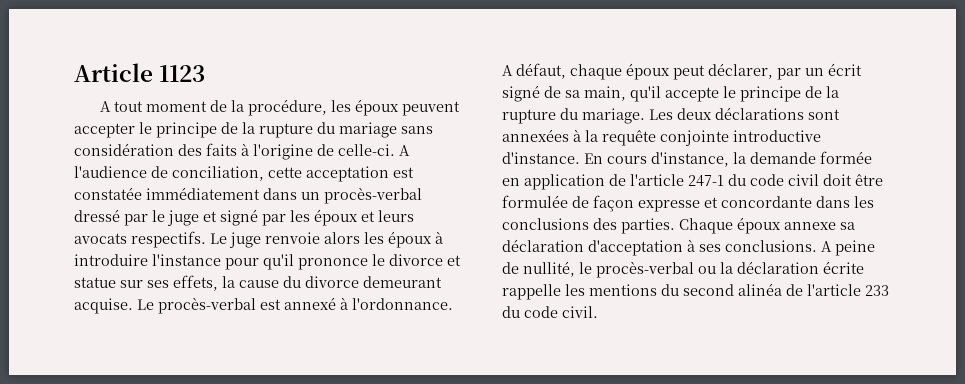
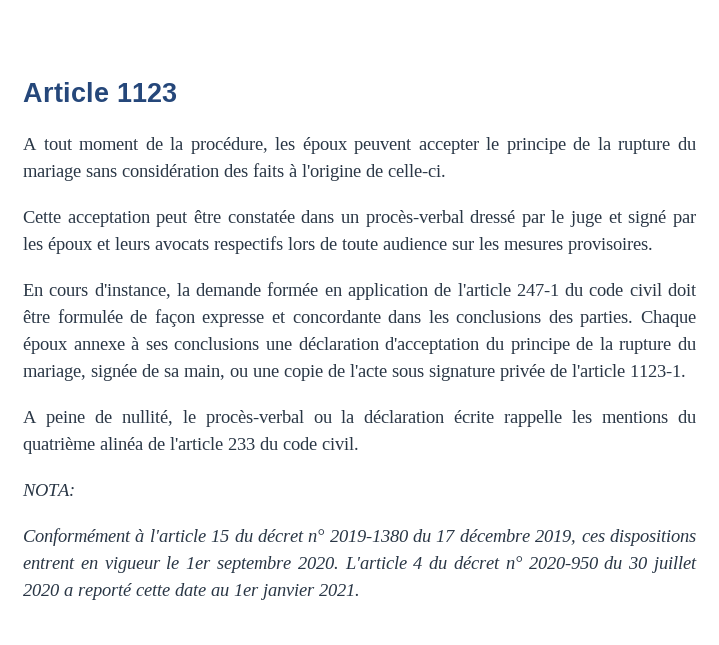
- A tout moment de la procédure, les époux peuvent accepter le principe de la rupture du mariage sans considération des faits à l'origine de celle-ci. A l'audience de conciliation, cette acceptation est constatée immédiatement dans un procès-verbal dressé par le juge et signé par les époux et leurs avocats respectifs. Le juge renvoie alors les époux à introduire l'instance pour qu'il prononce le divorce et statue sur ses effets, la cause du divorce demeurant acquise. Le procès-verbal est annexé à l'ordonnance. A défaut, chaque époux peut déclarer, par un écrit signé de sa main, qu'il accepte le principe de la rupture du mariage. Les deux déclarations sont annexées à la requête conjointe introductive d'instance. En cours d'instance, la demande formée en application de l'article 247-1 du code civil doit être formulée de façon expresse et concordante dans les conclusions des parties.
+ A tout moment de la procédure, les époux peuvent accepter le principe de la rupture du mariage sans considération des faits à l'origine de celle-ci.
+ Cette acceptation peut être constatée dans un procès-verbal dressé par le juge et signé par les époux et leurs avocats respectifs lors de toute audience sur les mesures provisoires.
+ En cours d'instance, la demande formée en application de l'article 247-1 du code civil doit être formulée de façon expresse et concordante dans les conclusions des parties.
- Chaque époux annexe sa déclaration d'acceptation à ses conclusions. A peine de nullité, le procès-verbal ou la déclaration écrite rappelle les mentions du second alinéa de l'article 233 du code civil.
+ Chaque époux annexe à ses conclusions une déclaration d'acceptation du principe de la rupture du mariage, signée de sa main, ou une copie de l'acte sous signature privée de l'article 1123-1.
+ A peine de nullité, le procès-verbal ou la déclaration écrite rappelle les mentions du quatrième alinéa de l'article 233 du code civil.
+ NOTA:
+ Conformément à l'article 15 du décret n° 2019-1380 du 17 décembre 2019, ces dispositions entrent en vigueur le 1er septembre 2020. L'article 4 du décret n° 2020-950 du 30 juillet 2020 a reporté cette date au 1er janvier 2021.

